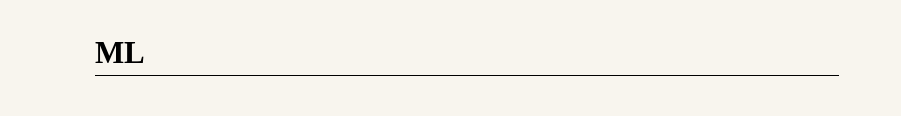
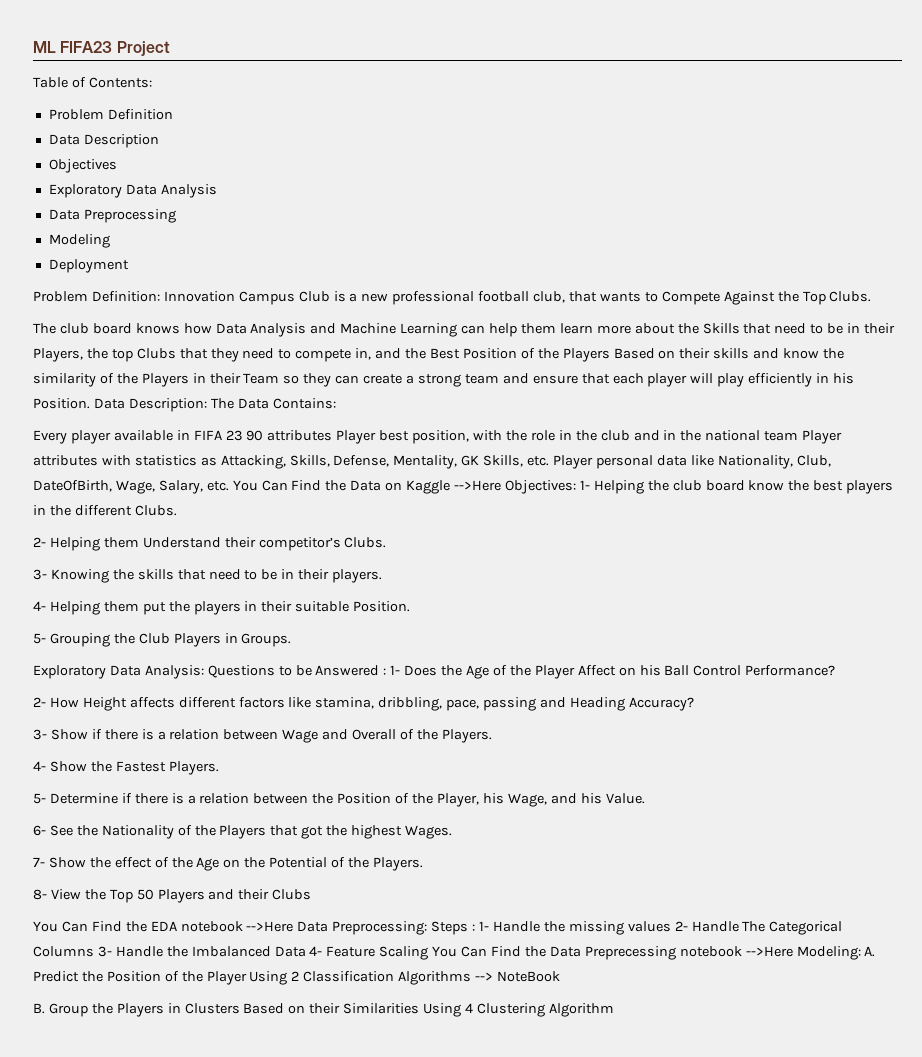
- ML
+ ML FIFA23 Project
+ Table of Contents:
+ Problem Definition
+ Data Description
+ Objectives
+ Exploratory Data Analysis
+ Data Preprocessing
+ Modeling
+ Deployment
+ Problem Definition: Innovation Campus Club is a new professional football club, that wants to Compete Against the Top Clubs.
+ The club board knows how Data Analysis and Machine Learning can help them learn more about the Skills that need to be in their Players, the top Clubs that they need to compete in, and the Best Position of the Players Based on their skills and know the similarity of the Players in their Team so they can create a strong team and ensure that each player will play efficiently in his Position. Data Description: The Data Contains:
+ Every player available in FIFA 23 90 attributes Player best position, with the role in the club and in the national team Player attributes with statistics as Attacking, Skills, Defense, Mentality, GK Skills, etc. Player personal data like Nationality, Club, DateOfBirth, Wage, Salary, etc. You Can Find the Data on Kaggle -->Here Objectives: 1- Helping the club board know the best players in the different Clubs.
+ 2- Helping them Understand their competitor’s Clubs.
+ 3- Knowing the skills that need to be in their players.
+ 4- Helping them put the players in their suitable Position.
+ 5- Grouping the Club Players in Groups.
+ Exploratory Data Analysis: Questions to be Answered : 1- Does the Age of the Player Affect on his Ball Control Performance?
+ 2- How Height affects different factors like stamina, dribbling, pace, passing and Heading Accuracy?
+ 3- Show if there is a relation between Wage and Overall of the Players.
+ 4- Show the Fastest Players.
+ 5- Determine if there is a relation between the Position of the Player, his Wage, and his Value.
+ 6- See the Nationality of the Players that got the highest Wages.
+ 7- Show the effect of the Age on the Potential of the Players.
+ 8- View the Top 50 Players and their Clubs
+ You Can Find the EDA notebook -->Here Data Preprocessing: Steps : 1- Handle the missing values 2- Handle The Categorical Columns 3- Handle the Imbalanced Data 4- Feature Scaling You Can Find the Data Preprecessing notebook -->Here Modeling: A. Predict the Position of the Player Using 2 Classification Algorithms --> NoteBook
+ B. Group the Players in Clusters Based on their Similarities Using 4 Clustering Algorithm

